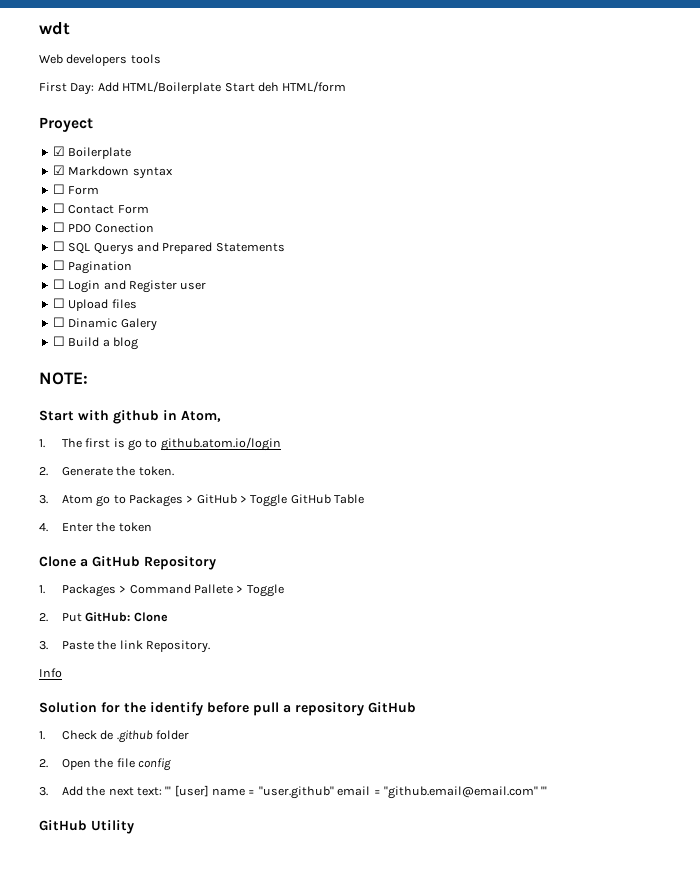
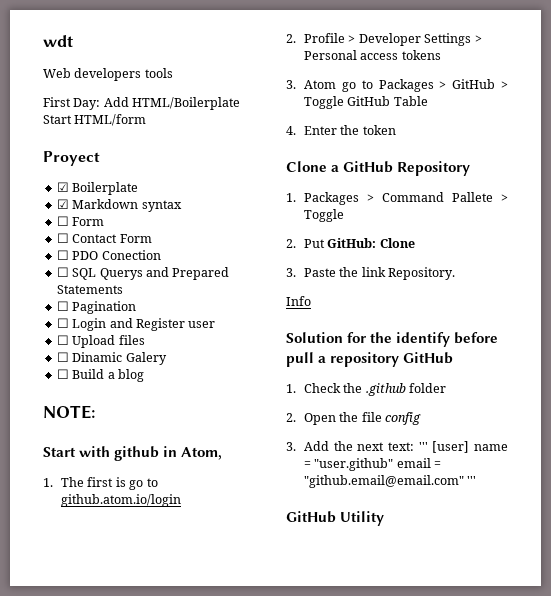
- First Day: Add HTML/Boilerplate Start deh HTML/form
+ First Day: Add HTML/Boilerplate Start HTML/form
- 2. Generate the token.
+ 2. Profile > Developer Settings > Personal access tokens
- 1. Check de .github folder
+ 1. Check the .github folder

